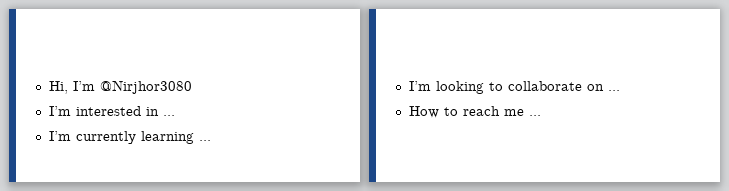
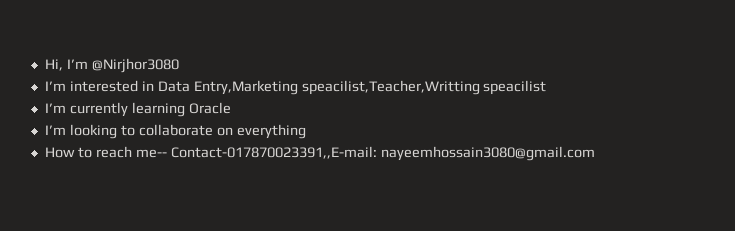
- I’m interested in ...
+ I’m interested in Data Entry,Marketing speacilist,Teacher,Writting speacilist
- I’m currently learning ...
+ I’m currently learning Oracle
- I’m looking to collaborate on ...
+ I’m looking to collaborate on everything
- How to reach me ...
+ How to reach me-- Contact-017870023391,,E-mail: nayeemhossain3080@gmail.com

